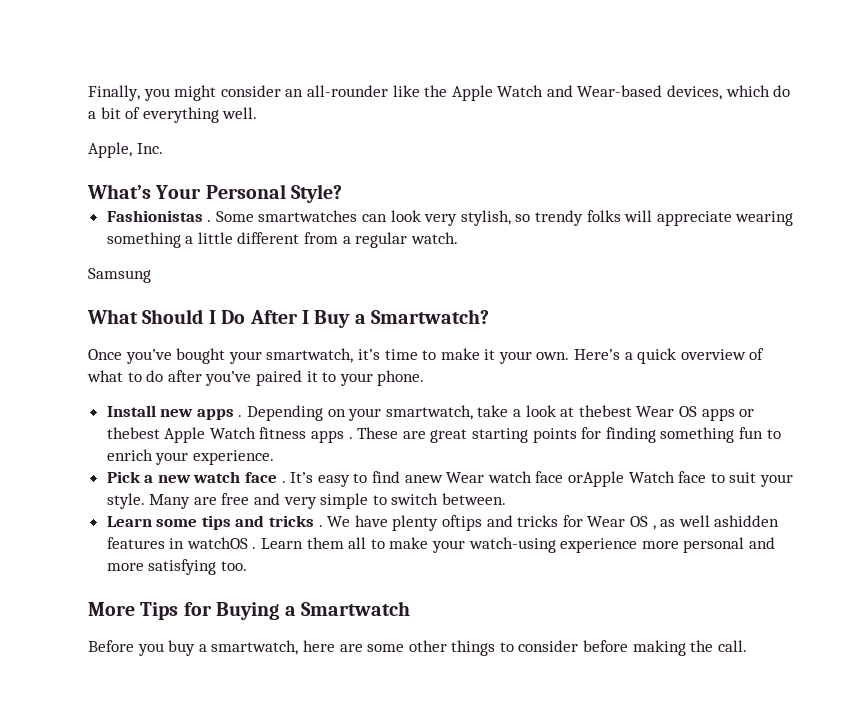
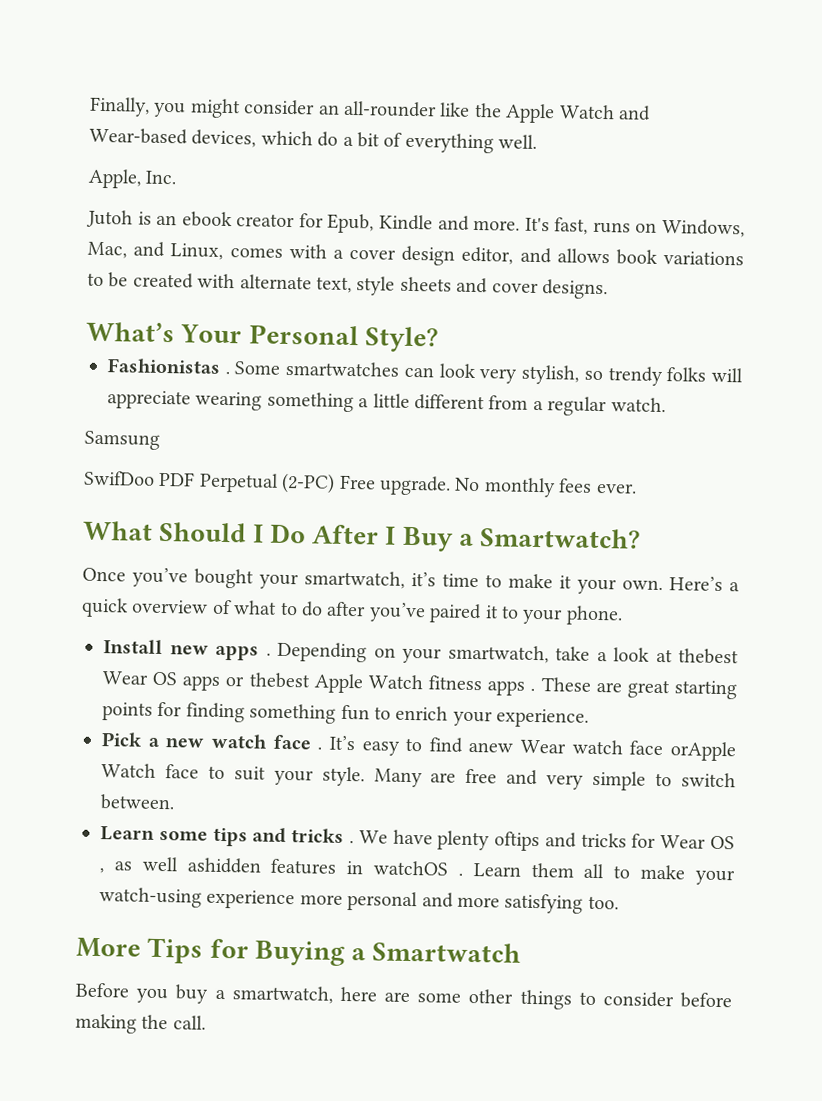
+ Jutoh is an ebook creator for Epub, Kindle and more. It's fast, runs on Windows, Mac, and Linux, comes with a cover design editor, and allows book variations to be created with alternate text, style sheets and cover designs.
+ SwifDoo PDF Perpetual (2-PC) Free upgrade. No monthly fees ever.

